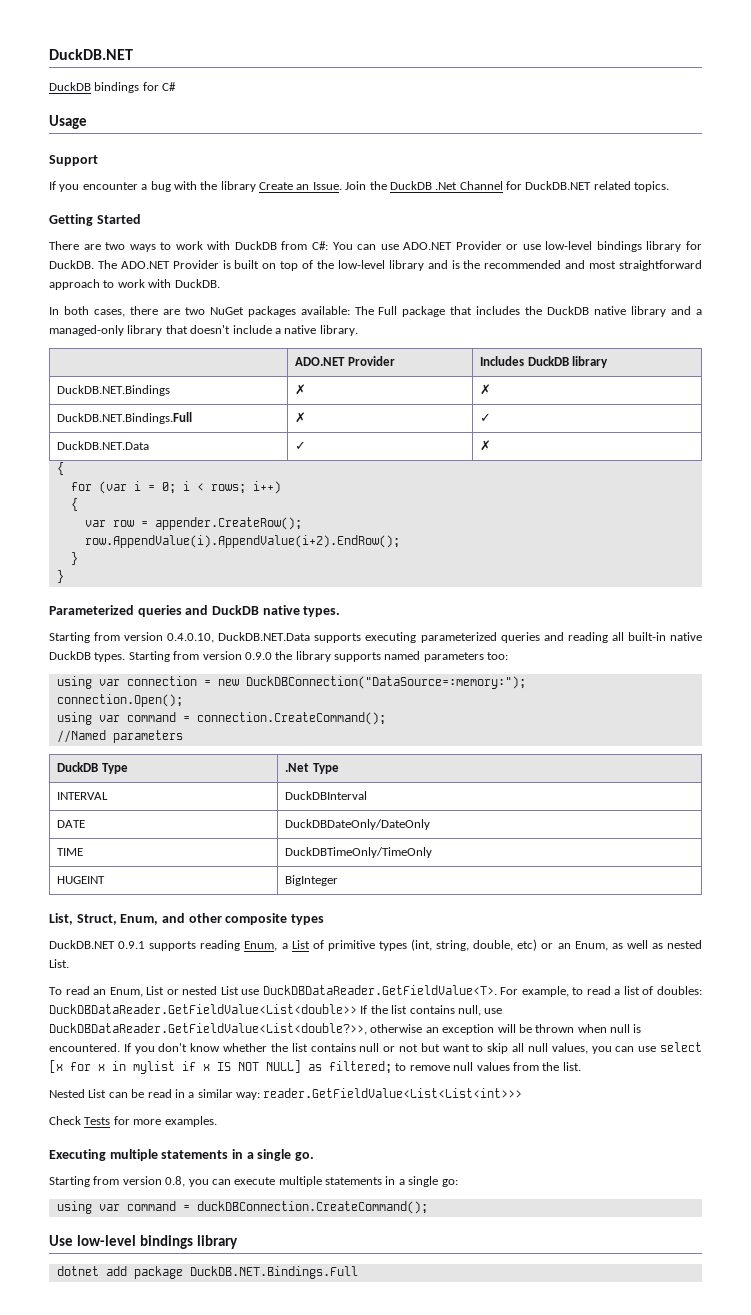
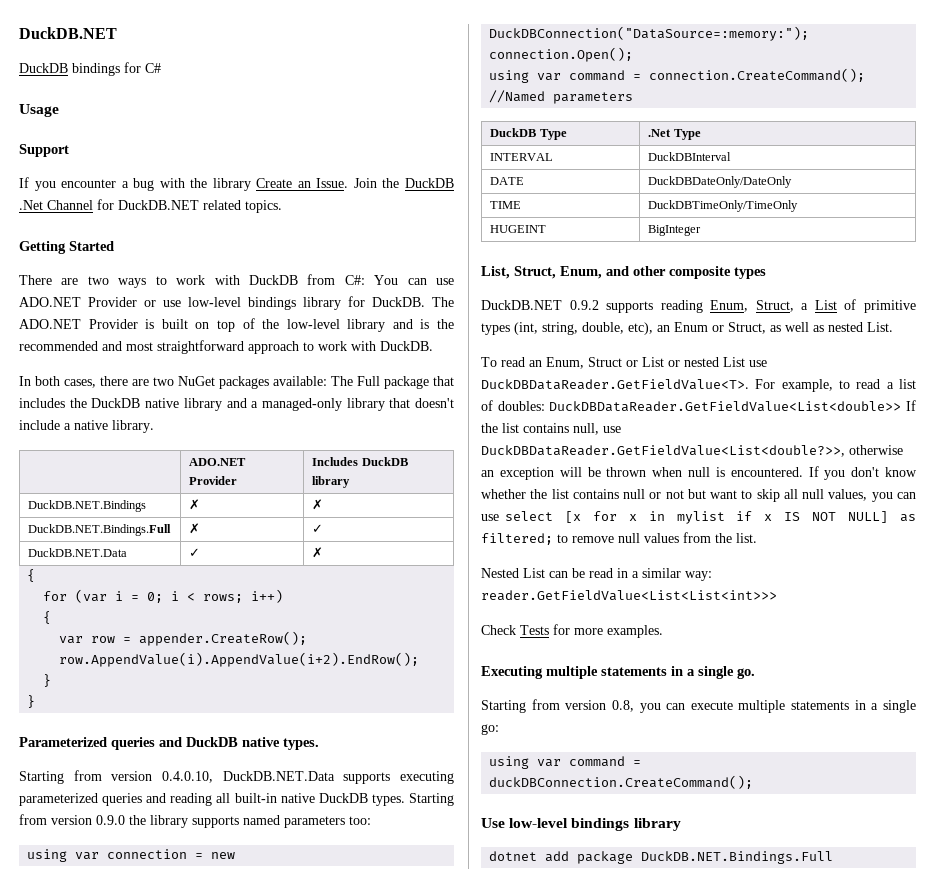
- DuckDB.NET 0.9.1 supports reading Enum, a List of primitive types (int, string, double, etc) or an Enum, as well as nested List.
+ DuckDB.NET 0.9.2 supports reading Enum, Struct, a List of primitive types (int, string, double, etc), an Enum or Struct, as well as nested List.
- To read an Enum, List or nested List use DuckDBDataReader.GetFieldValue<T>. For example, to read a list of doubles: DuckDBDataReader.GetFieldValue<List<double>> If the list contains null, use DuckDBDataReader.GetFieldValue<List<double?>>, otherwise an exception will be thrown when null is encountered.
+ To read an Enum, Struct or List or nested List use DuckDBDataReader.GetFieldValue<T>. For example, to read a list of doubles: DuckDBDataReader.GetFieldValue<List<double>> If the list contains null, use DuckDBDataReader.GetFieldValue<List<double?>>, otherwise an exception will be thrown when null is encountered.

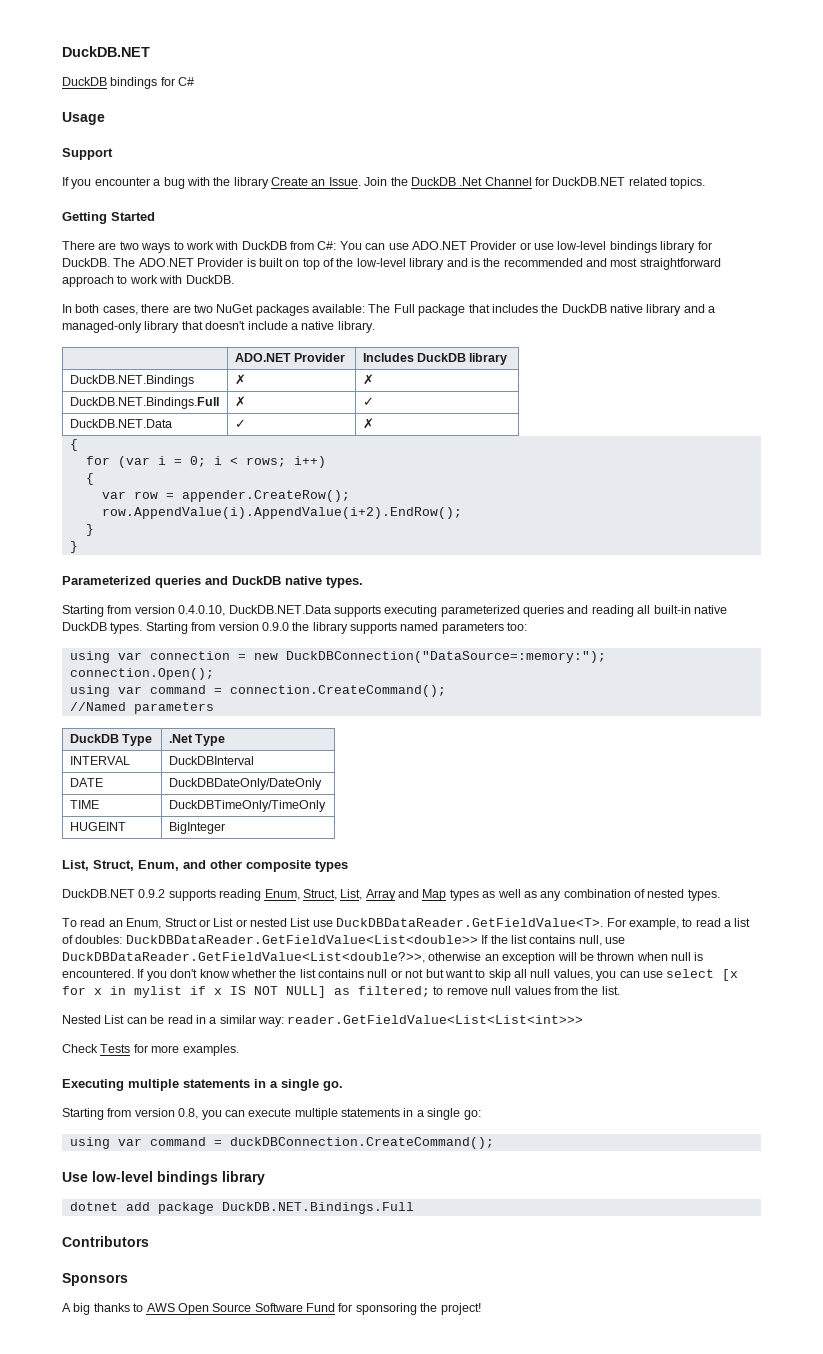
- DuckDB.NET 0.9.2 supports reading Enum, Struct, a List of primitive types (int, string, double, etc), an Enum or Struct, as well as nested List.
+ DuckDB.NET 0.9.2 supports reading Enum, Struct, List, Array and Map types as well as any combination of nested types.
+ Contributors
+ Sponsors
+ A big thanks to AWS Open Source Software Fund for sponsoring the project!

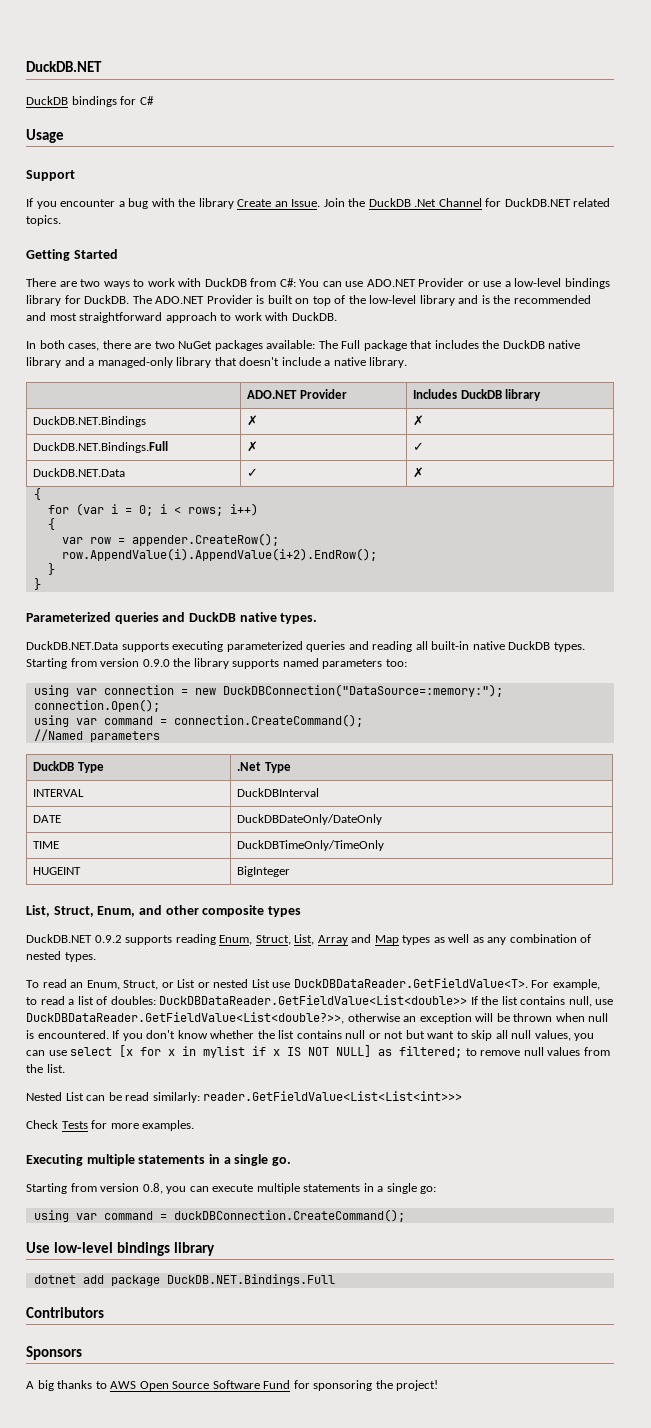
- There are two ways to work with DuckDB from C#: You can use ADO.NET Provider or use low-level bindings library for DuckDB.
+ There are two ways to work with DuckDB from C#: You can use ADO.NET Provider or use a low-level bindings library for DuckDB.
- Starting from version 0.4.0.10, DuckDB.NET.Data supports executing parameterized queries and reading all built-in native DuckDB types.
+ DuckDB.NET.Data supports executing parameterized queries and reading all built-in native DuckDB types.
- To read an Enum, Struct or List or nested List use DuckDBDataReader.GetFieldValue<T>. For example, to read a list of doubles: DuckDBDataReader.GetFieldValue<List<double>> If the list contains null, use DuckDBDataReader.GetFieldValue<List<double?>>, otherwise an exception will be thrown when null is encountered.
+ To read an Enum, Struct, or List or nested List use DuckDBDataReader.GetFieldValue<T>. For example, to read a list of doubles: DuckDBDataReader.GetFieldValue<List<double>> If the list contains null, use DuckDBDataReader.GetFieldValue<List<double?>>, otherwise an exception will be thrown when null is encountered.
- Nested List can be read in a similar way: reader.GetFieldValue<List<List<int>>>
+ Nested List can be read similarly: reader.GetFieldValue<List<List<int>>>

